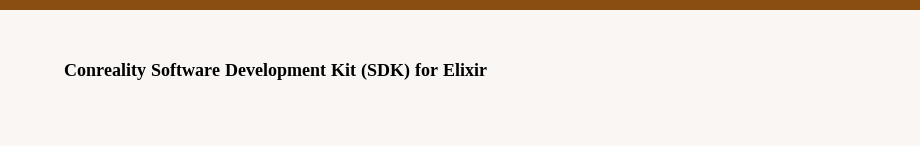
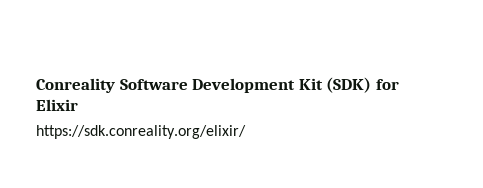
+ https://sdk.conreality.org/elixir/

